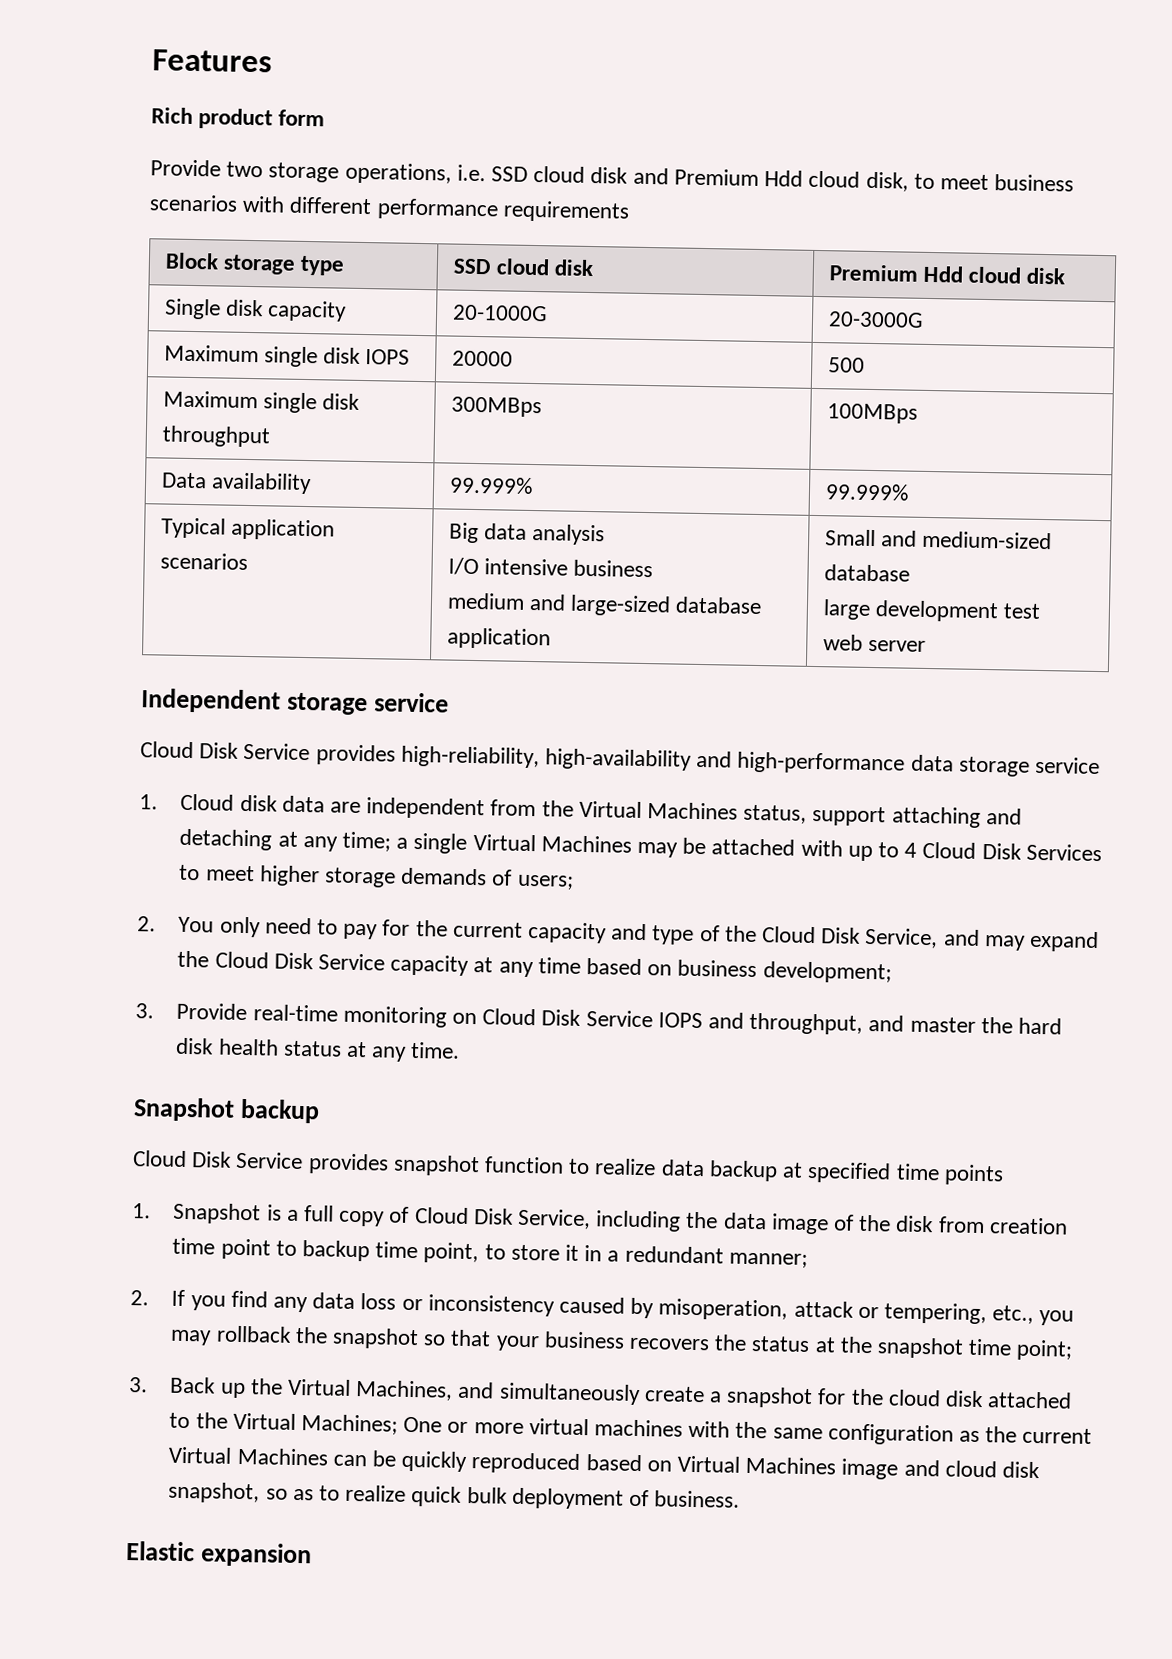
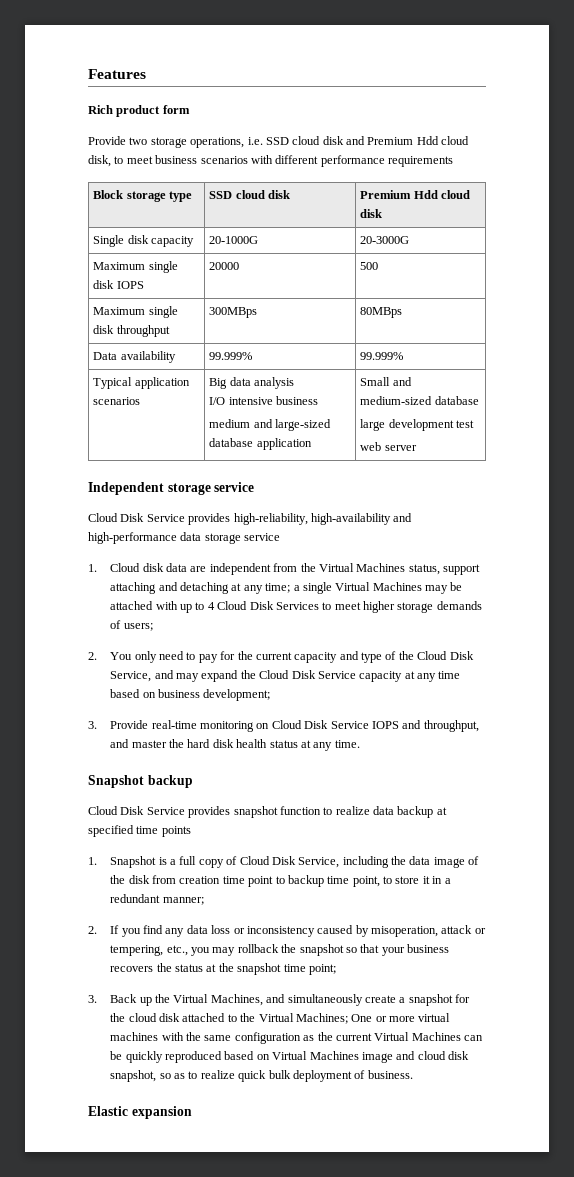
- Maximum single disk throughput | 300MBps | 100MBps
+ Maximum single disk throughput | 300MBps | 80MBps

